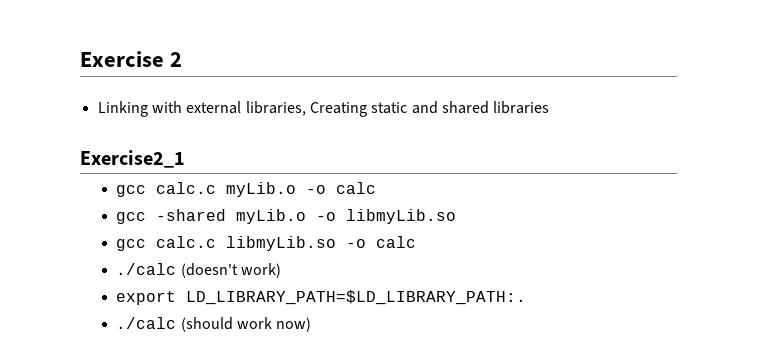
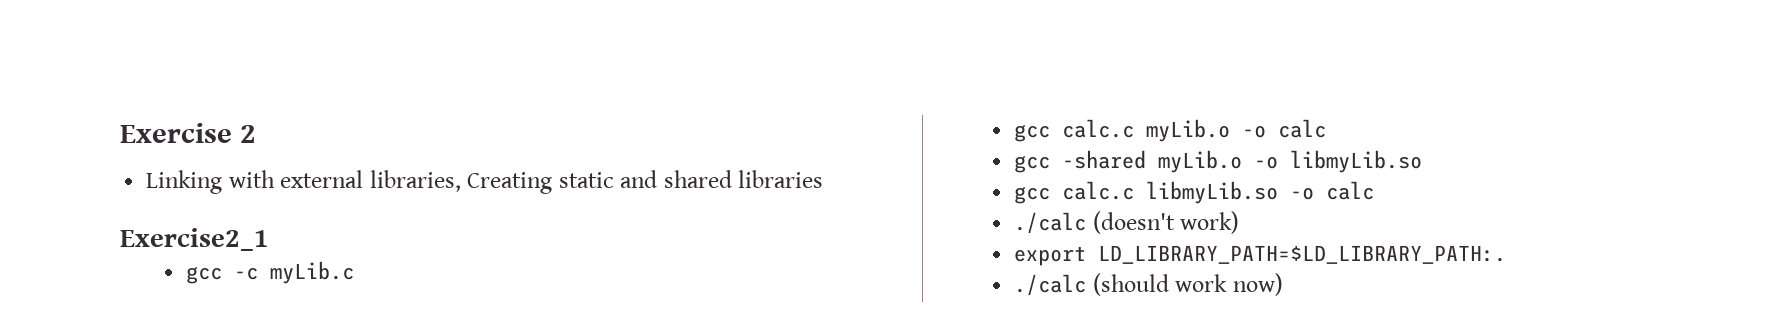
+ gcc -c myLib.c

